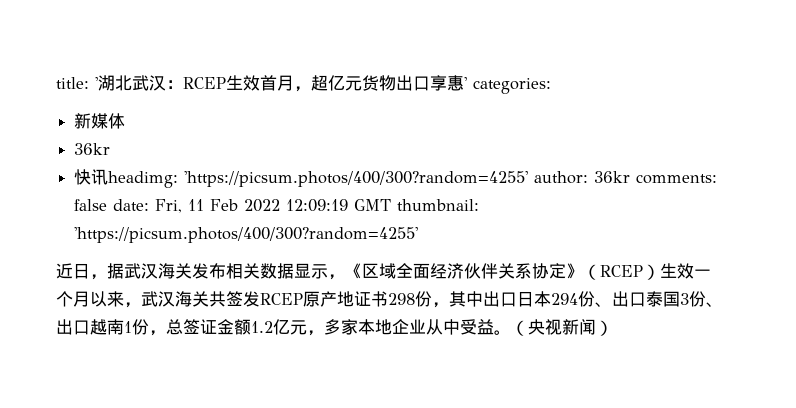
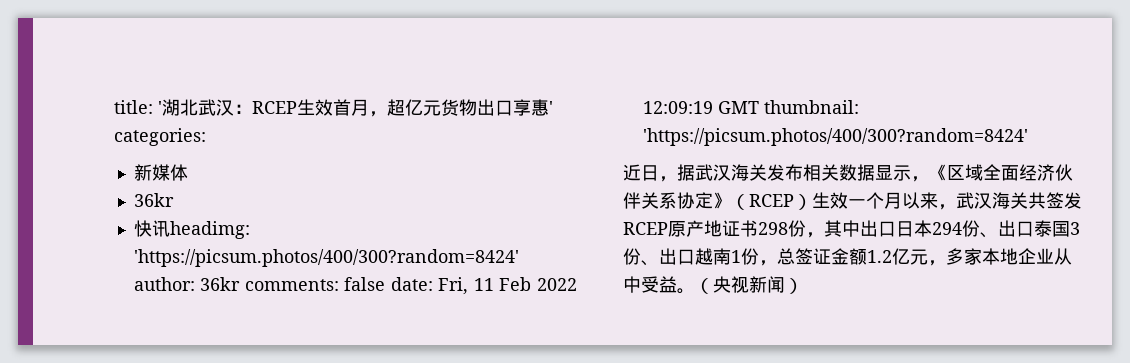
- 快讯headimg: 'https://picsum.photos/400/300?random=4255' author: 36kr comments: false date: Fri, 11 Feb 2022 12:09:19 GMT thumbnail: 'https://picsum.photos/400/300?random=4255'
+ 快讯headimg: 'https://picsum.photos/400/300?random=8424' author: 36kr comments: false date: Fri, 11 Feb 2022 12:09:19 GMT thumbnail: 'https://picsum.photos/400/300?random=8424'

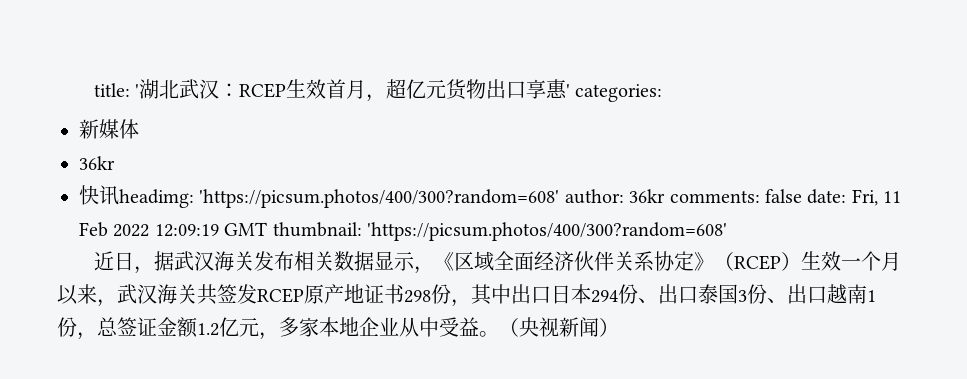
- 快讯headimg: 'https://picsum.photos/400/300?random=8424' author: 36kr comments: false date: Fri, 11 Feb 2022 12:09:19 GMT thumbnail: 'https://picsum.photos/400/300?random=8424'
+ 快讯headimg: 'https://picsum.photos/400/300?random=608' author: 36kr comments: false date: Fri, 11 Feb 2022 12:09:19 GMT thumbnail: 'https://picsum.photos/400/300?random=608'

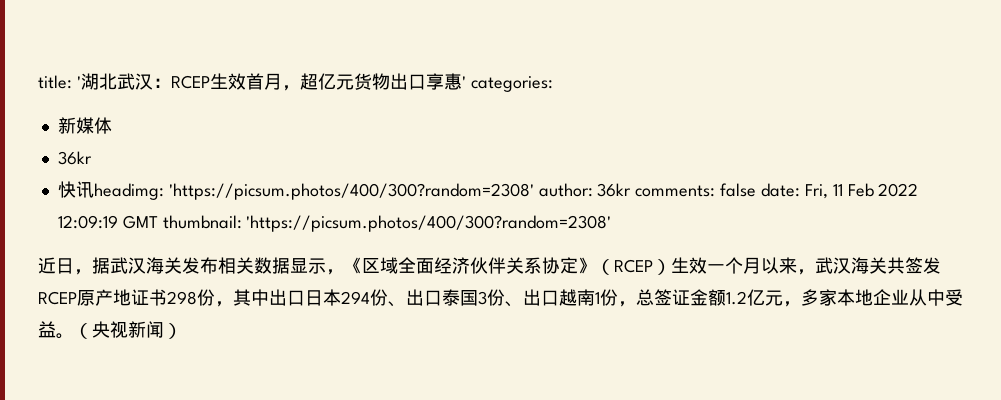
- 快讯headimg: 'https://picsum.photos/400/300?random=608' author: 36kr comments: false date: Fri, 11 Feb 2022 12:09:19 GMT thumbnail: 'https://picsum.photos/400/300?random=608'
+ 快讯headimg: 'https://picsum.photos/400/300?random=2308' author: 36kr comments: false date: Fri, 11 Feb 2022 12:09:19 GMT thumbnail: 'https://picsum.photos/400/300?random=2308'

